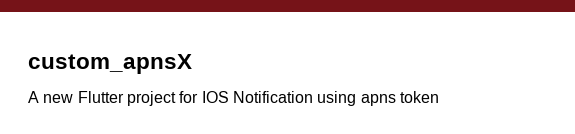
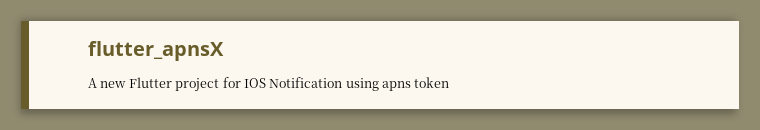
- custom_apnsX
+ flutter_apnsX

